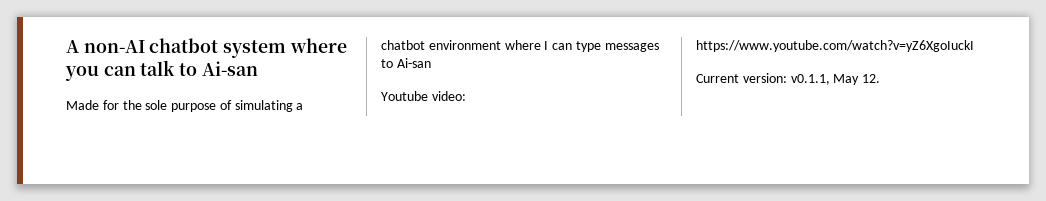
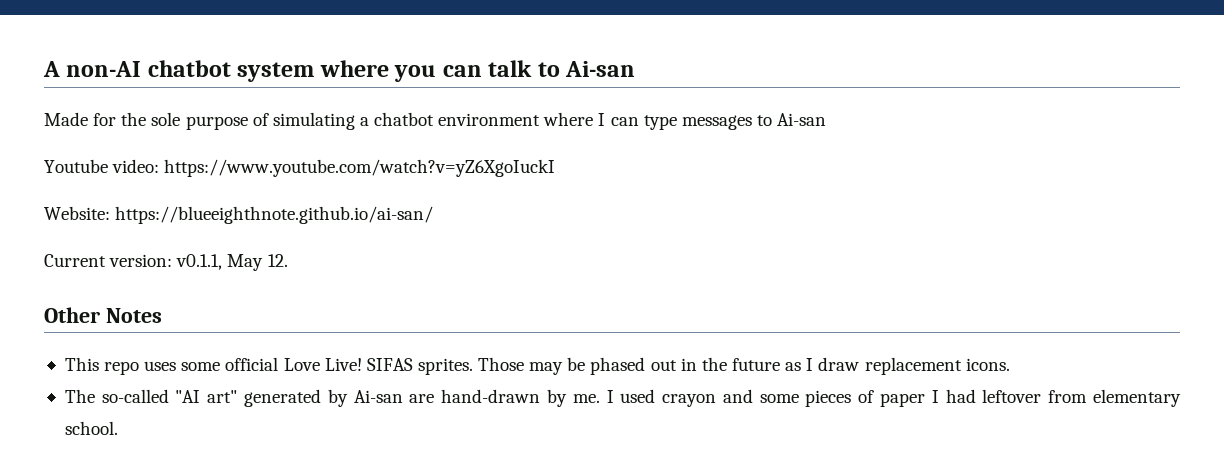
+ Website: https://blueeighthnote.github.io/ai-san/
+ Other Notes
+ This repo uses some official Love Live! SIFAS sprites. Those may be phased out in the future as I draw replacement icons.
+ The so-called "AI art" generated by Ai-san are hand-drawn by me. I used crayon and some pieces of paper I had leftover from elementary school.

